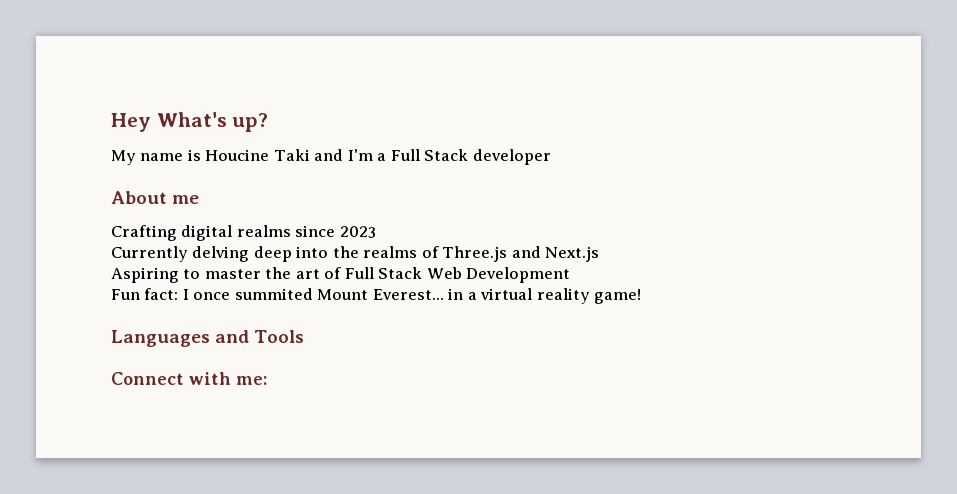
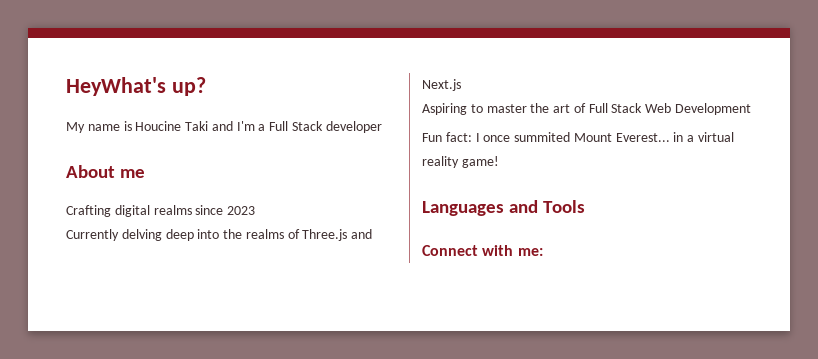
- Hey What's up?
+ HeyWhat's up?

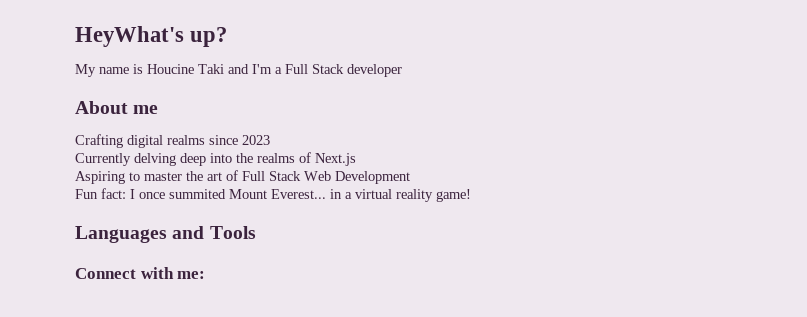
- Currently delving deep into the realms of Three.js and Next.js
+ Currently delving deep into the realms of Next.js

